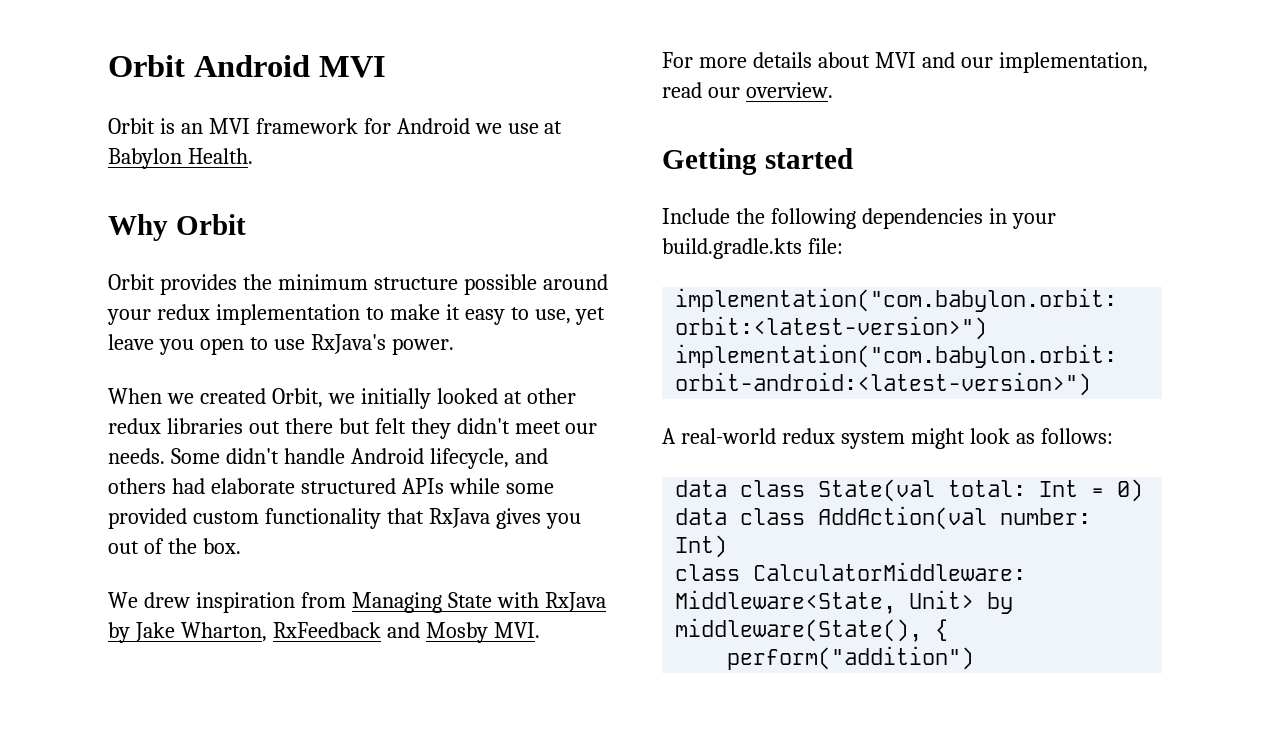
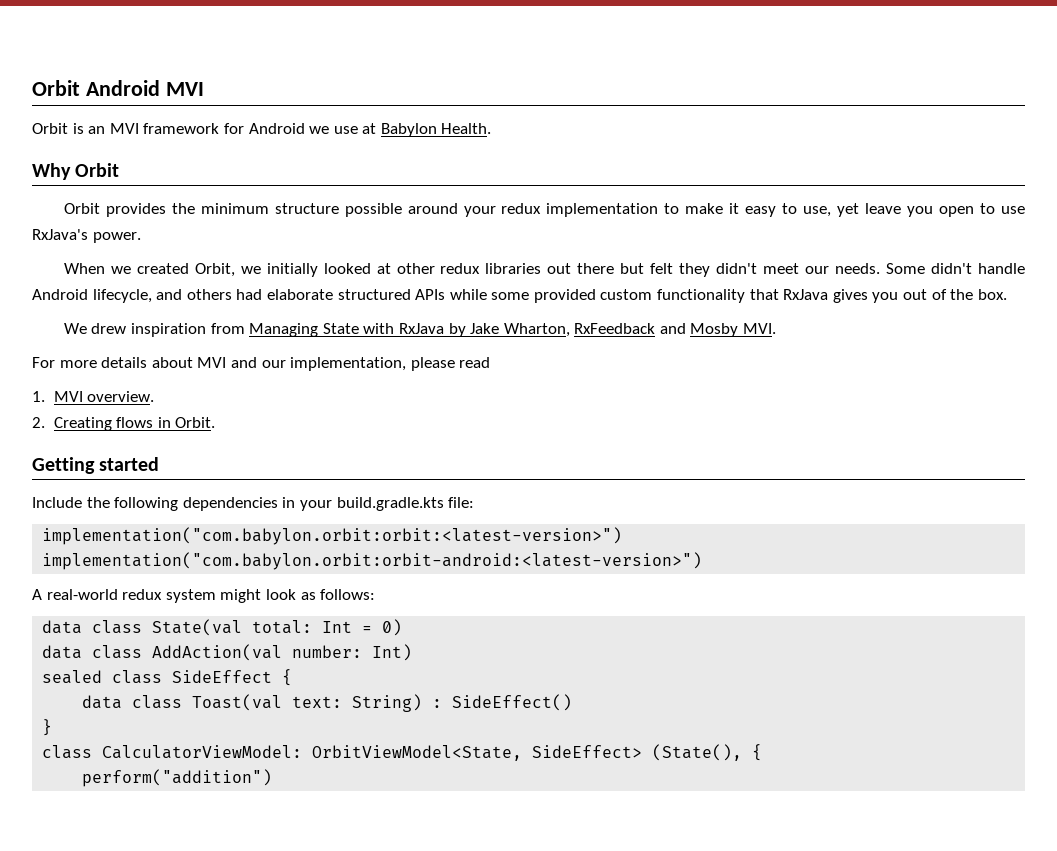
- For more details about MVI and our implementation, read our overview.
+ For more details about MVI and our implementation, please read
+ 1. MVI overview.
+ 2. Creating flows in Orbit.
- class CalculatorMiddleware: Middleware<State, Unit> by middleware(State(), {
+ sealed class SideEffect {
+ data class Toast(val text: String) : SideEffect()
+ }
+ class CalculatorViewModel: OrbitViewModel<State, SideEffect> (State(), {

